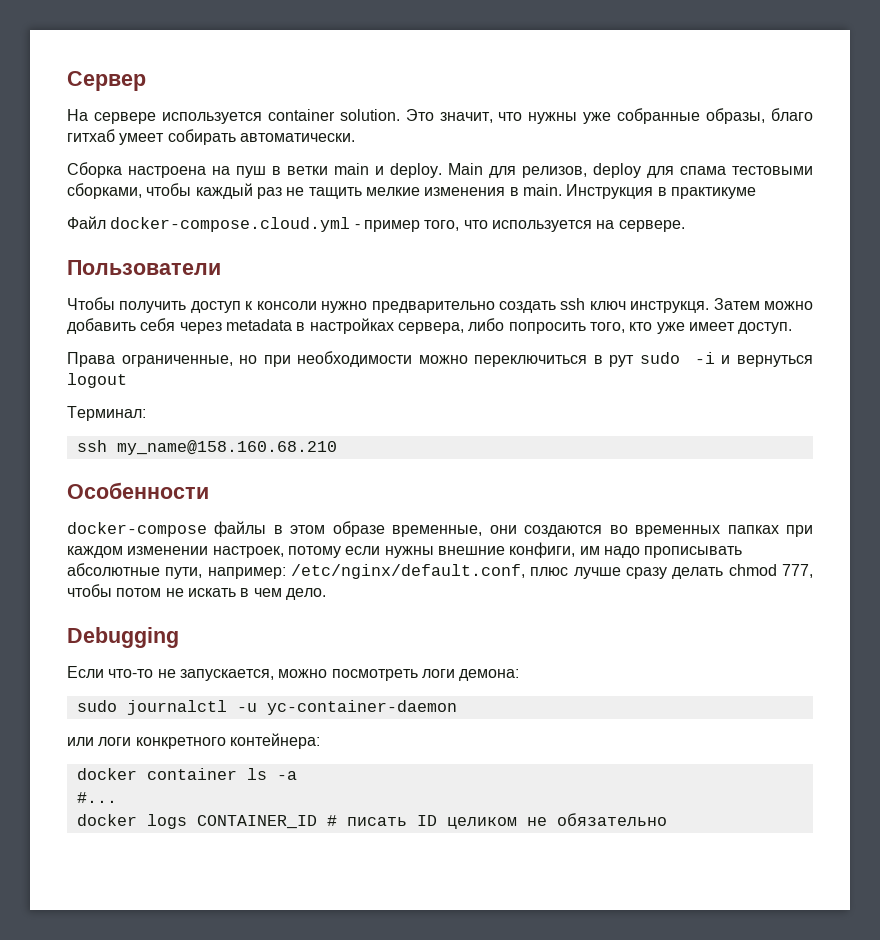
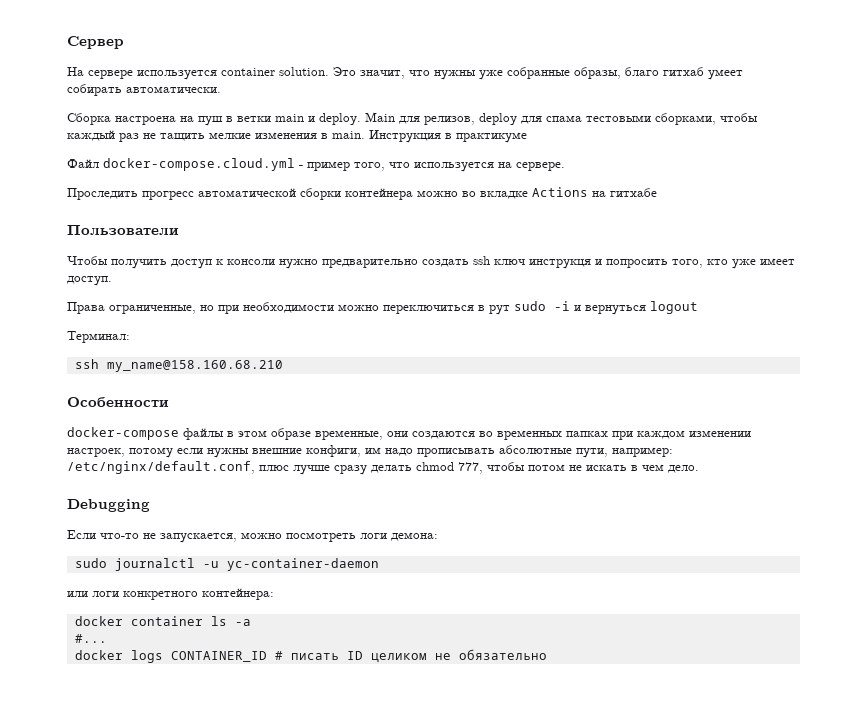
+ Проследить прогресс автоматической сборки контейнера можно во вкладке Actions на гитхабе
- Чтобы получить доступ к консоли нужно предварительно создать ssh ключ инструкця. Затем можно добавить себя через metadata в настройках сервера, либо попросить того, кто уже имеет доступ.
+ Чтобы получить доступ к консоли нужно предварительно создать ssh ключ инструкця и попросить того, кто уже имеет доступ.

